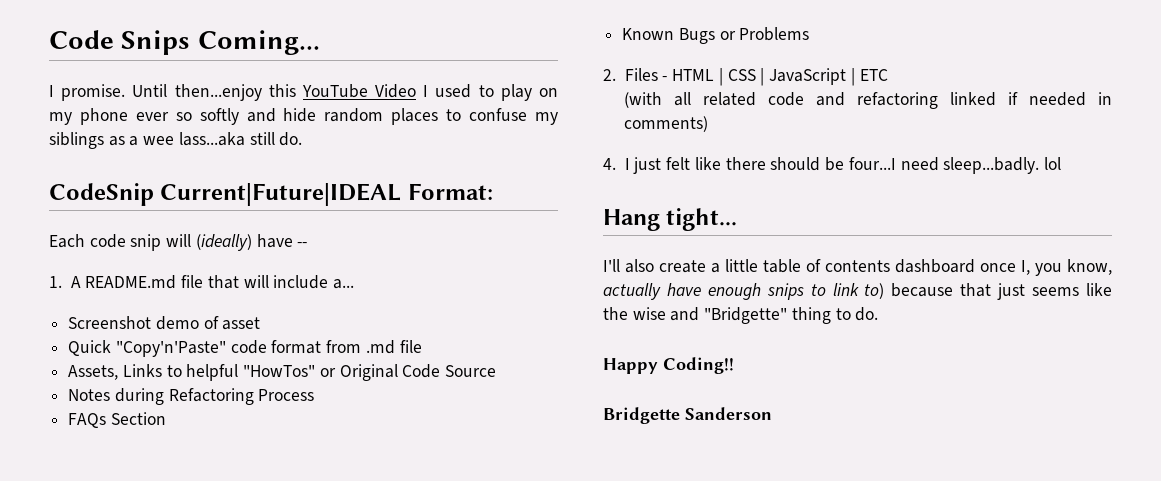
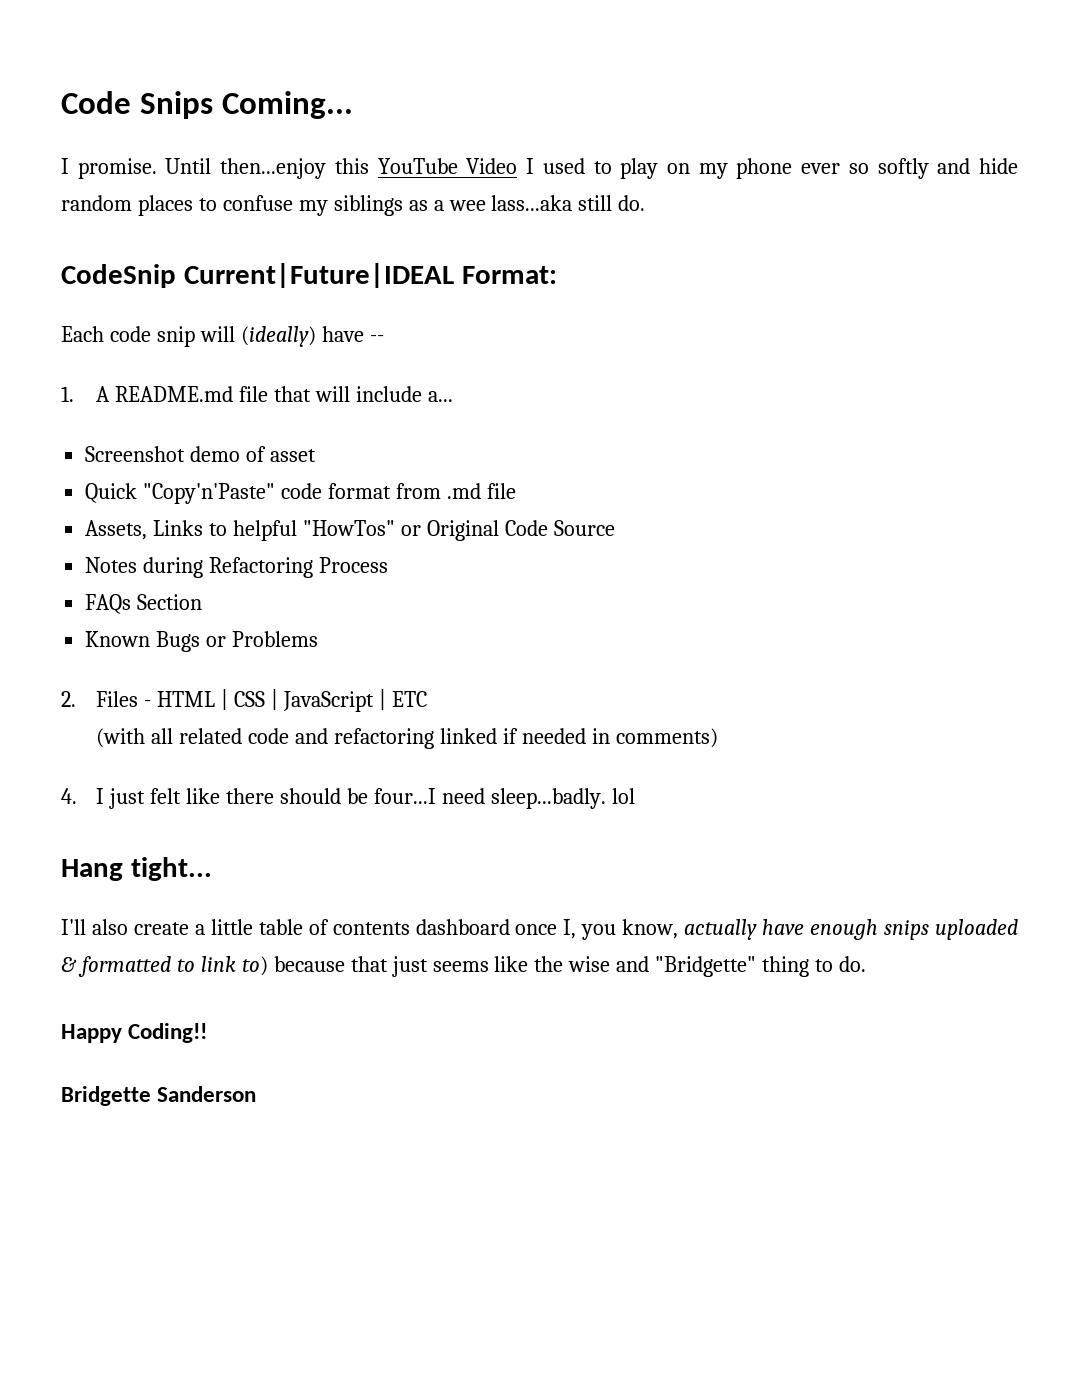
- I'll also create a little table of contents dashboard once I, you know, actually have enough snips to link to) because that just seems like the wise and "Bridgette" thing to do.
+ I'll also create a little table of contents dashboard once I, you know, actually have enough snips uploaded & formatted to link to) because that just seems like the wise and "Bridgette" thing to do.

